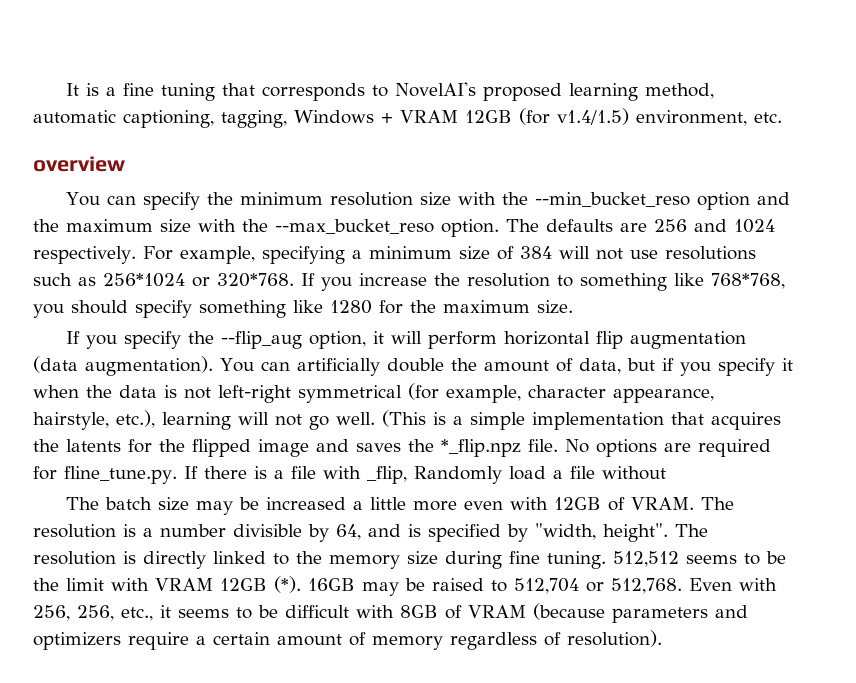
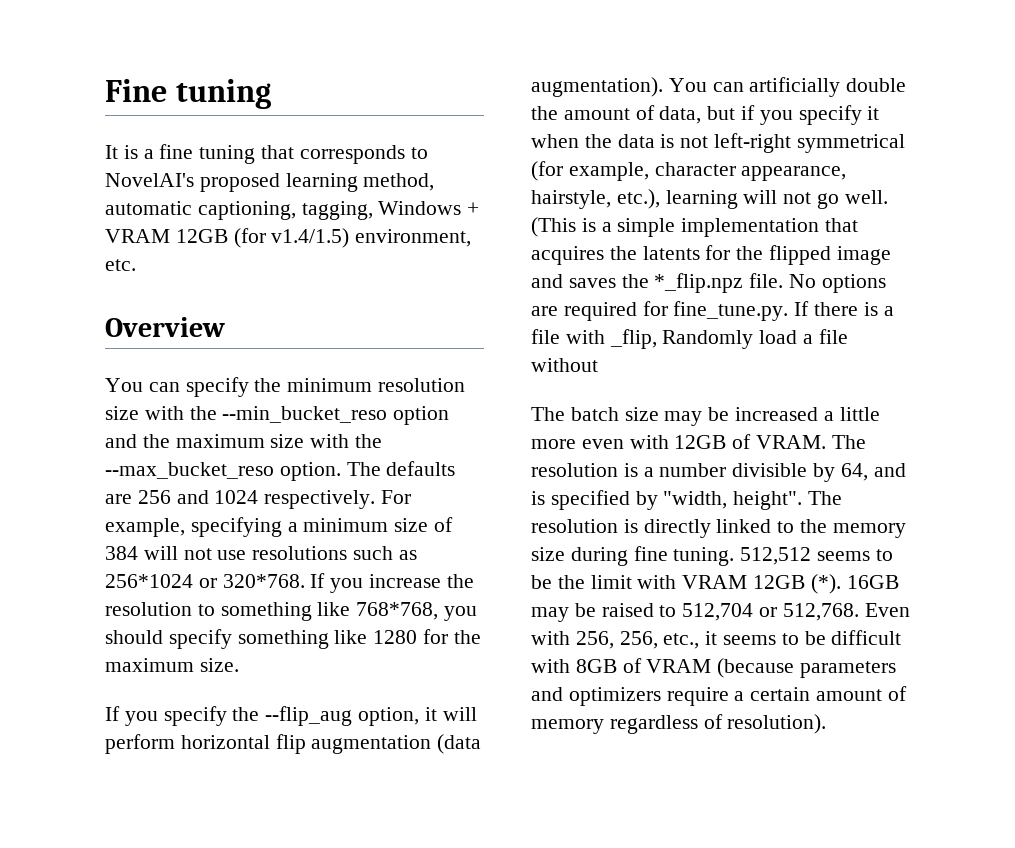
+ Fine tuning
- overview
+ Overview
- No options are required for fline_tune.py. If there is a file with _flip, Randomly load a file without
+ No options are required for fine_tune.py. If there is a file with _flip, Randomly load a file without

